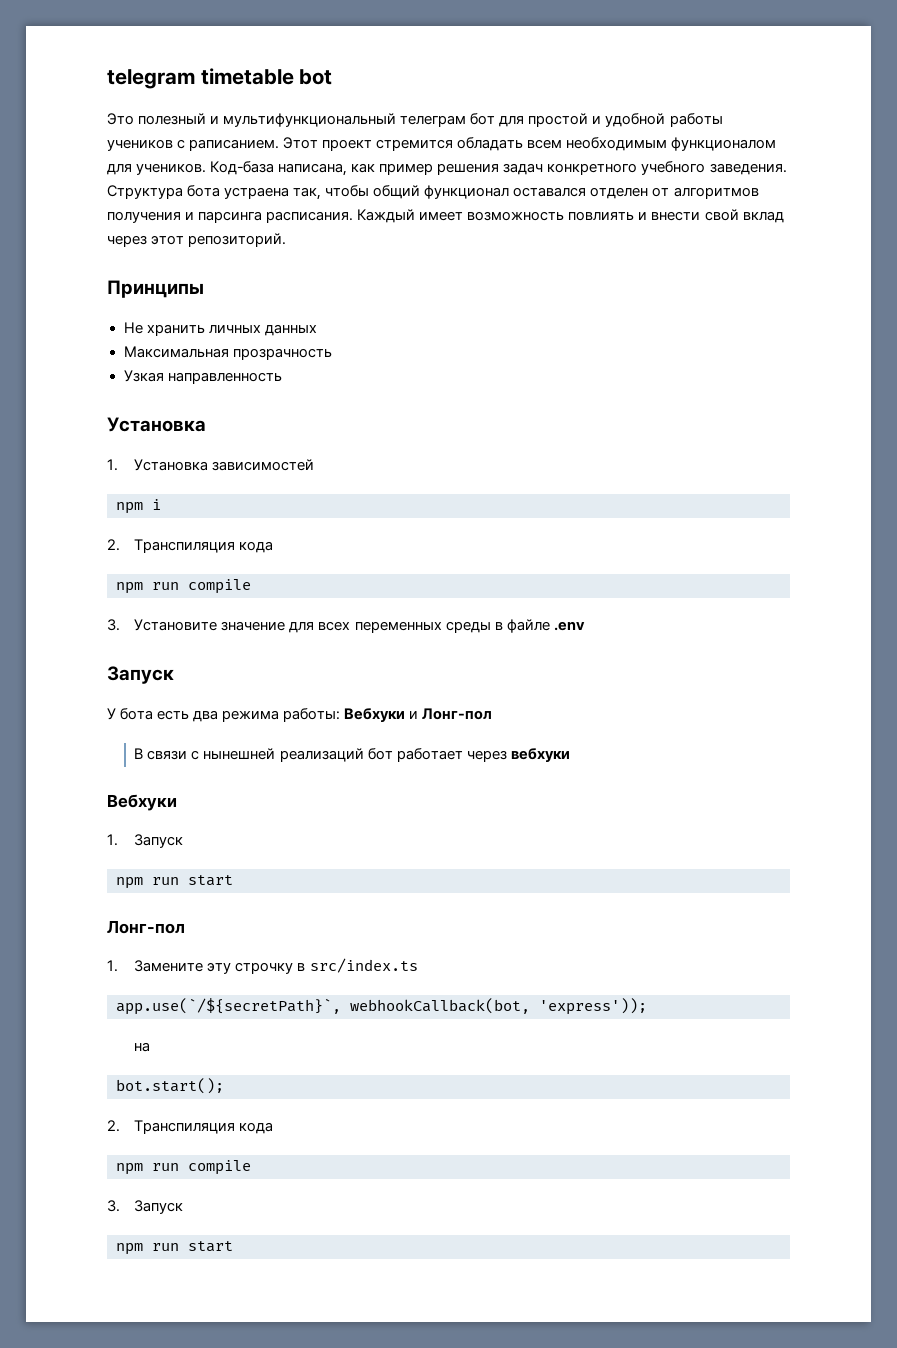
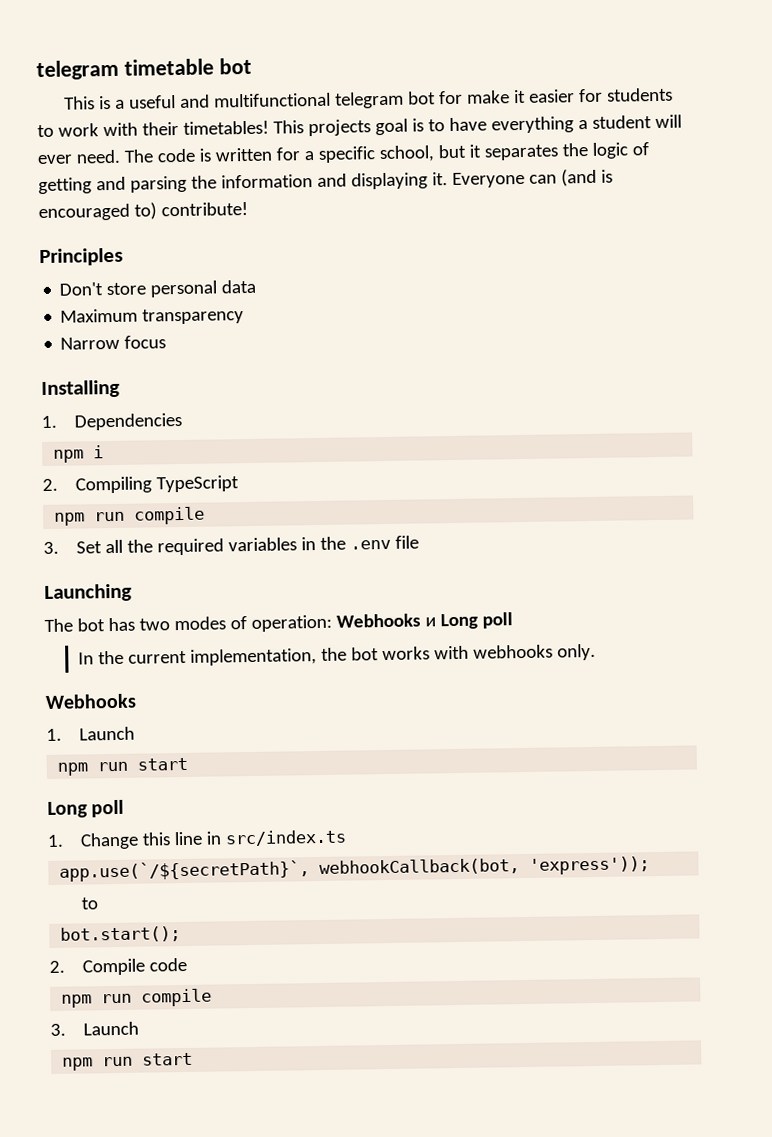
- Это полезный и мультифункциональный телеграм бот для простой и удобной работы учеников с раписанием. Этот проект стремится обладать всем необходимым функционалом для учеников. Код-база написана, как пример решения задач конкретного учебного заведения. Структура бота устраена так, чтобы общий функционал оставался отделен от алгоритмов получения и парсинга расписания. Каждый имеет возможность повлиять и внести свой вклад через этот репозиторий.
- Принципы
- Не хранить личных данных
- Максимальная прозрачность
- Узкая направленность
- Установка
- 1. Установка зависимостей
+ This is a useful and multifunctional telegram bot for make it easier for students to work with their timetables! This projects goal is to have everything a student will ever need. The code is written for a specific school, but it separates the logic of getting and parsing the information and displaying it. Everyone can (and is encouraged to) contribute!
+ Principles
+ Don't store personal data
+ Maximum transparency
+ Narrow focus
+ Installing
+ 1. Dependencies
  npm i
- 2. Транспиляция кода
+ 2. Compiling TypeScript
  npm run compile
- 3. Установите значение для всех переменных среды в файле .env
- Запуск
- У бота есть два режима работы: Вебхуки и Лонг-пол
- В связи с нынешней реализаций бот работает через вебхуки
- Вебхуки
- 1. Запуск
+ 3. Set all the required variables in the .env file
+ Launching
+ The bot has two modes of operation: Webhooks и Long poll
+ In the current implementation, the bot works with webhooks only.
+ Webhooks
+ 1. Launch
  npm run start
- Лонг-пол
- 1. Замените эту строчку в src/index.ts
+ Long poll
+ 1. Change this line in src/index.ts
  app.use(`/${secretPath}`, webhookCallback(bot, 'express'));
- на
+ to
  bot.start();
- 2. Транспиляция кода
+ 2. Compile code
  npm run compile
- 3. Запуск
+ 3. Launch

